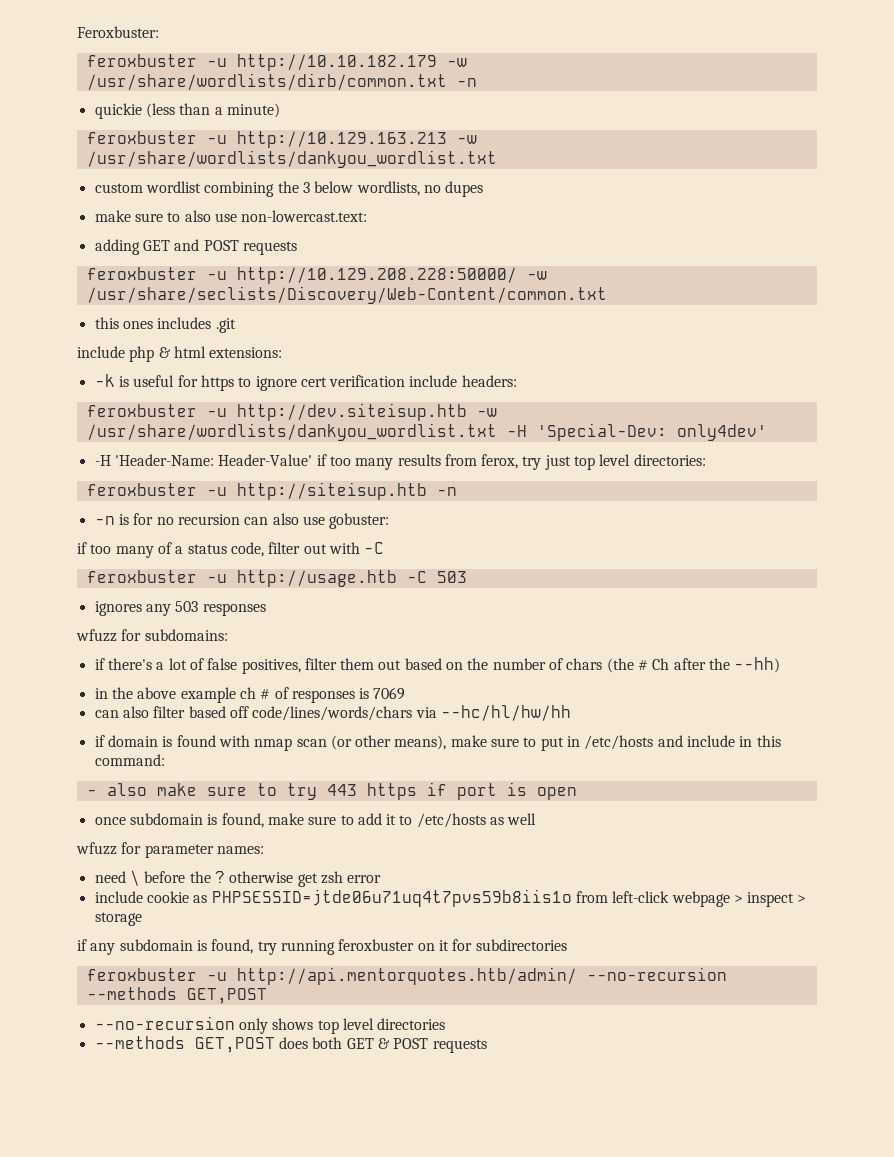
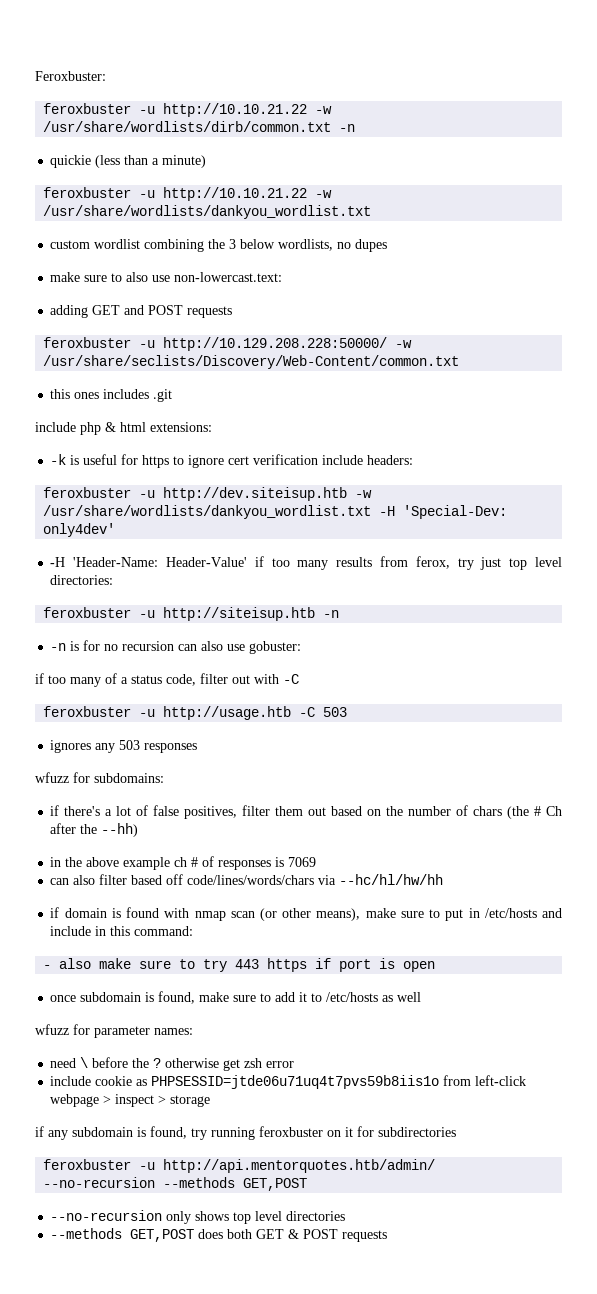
- feroxbuster -u http://10.10.182.179 -w /usr/share/wordlists/dirb/common.txt -n
+ feroxbuster -u http://10.10.21.22 -w /usr/share/wordlists/dirb/common.txt -n
- feroxbuster -u http://10.129.163.213 -w /usr/share/wordlists/dankyou_wordlist.txt
+ feroxbuster -u http://10.10.21.22 -w /usr/share/wordlists/dankyou_wordlist.txt

